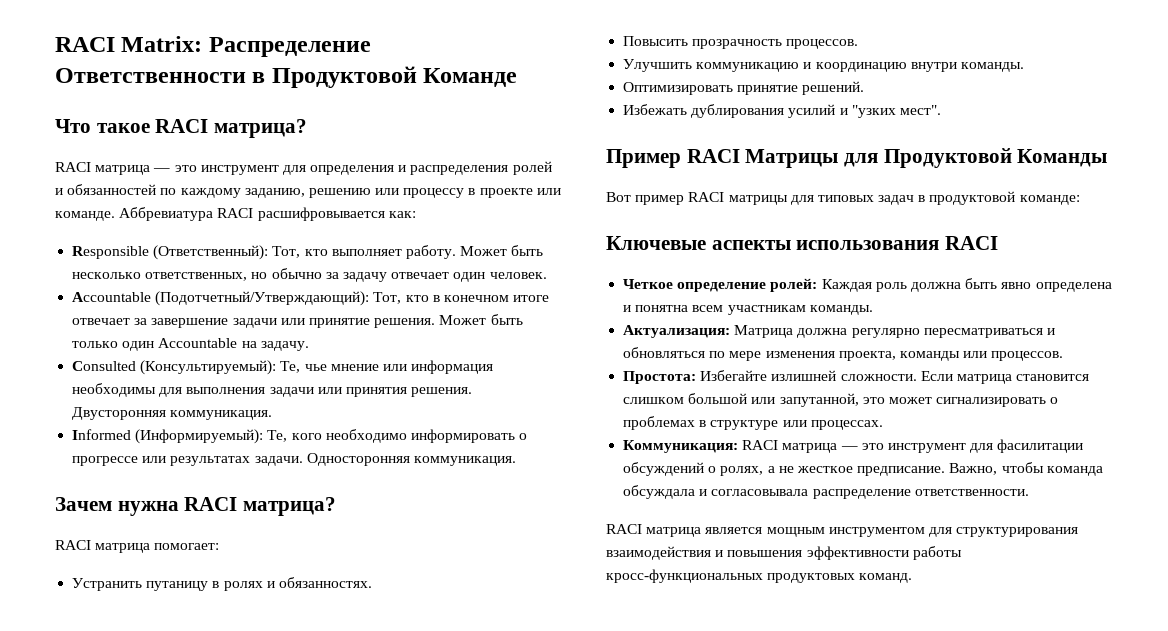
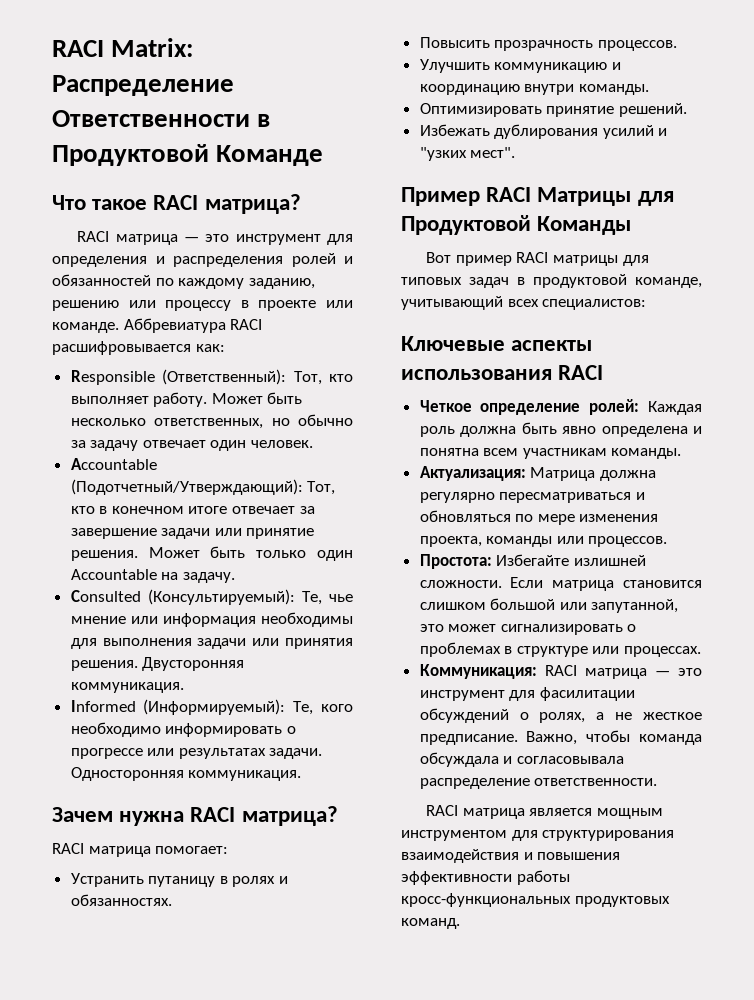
- Вот пример RACI матрицы для типовых задач в продуктовой команде:
+ Вот пример RACI матрицы для типовых задач в продуктовой команде, учитывающий всех специалистов:

